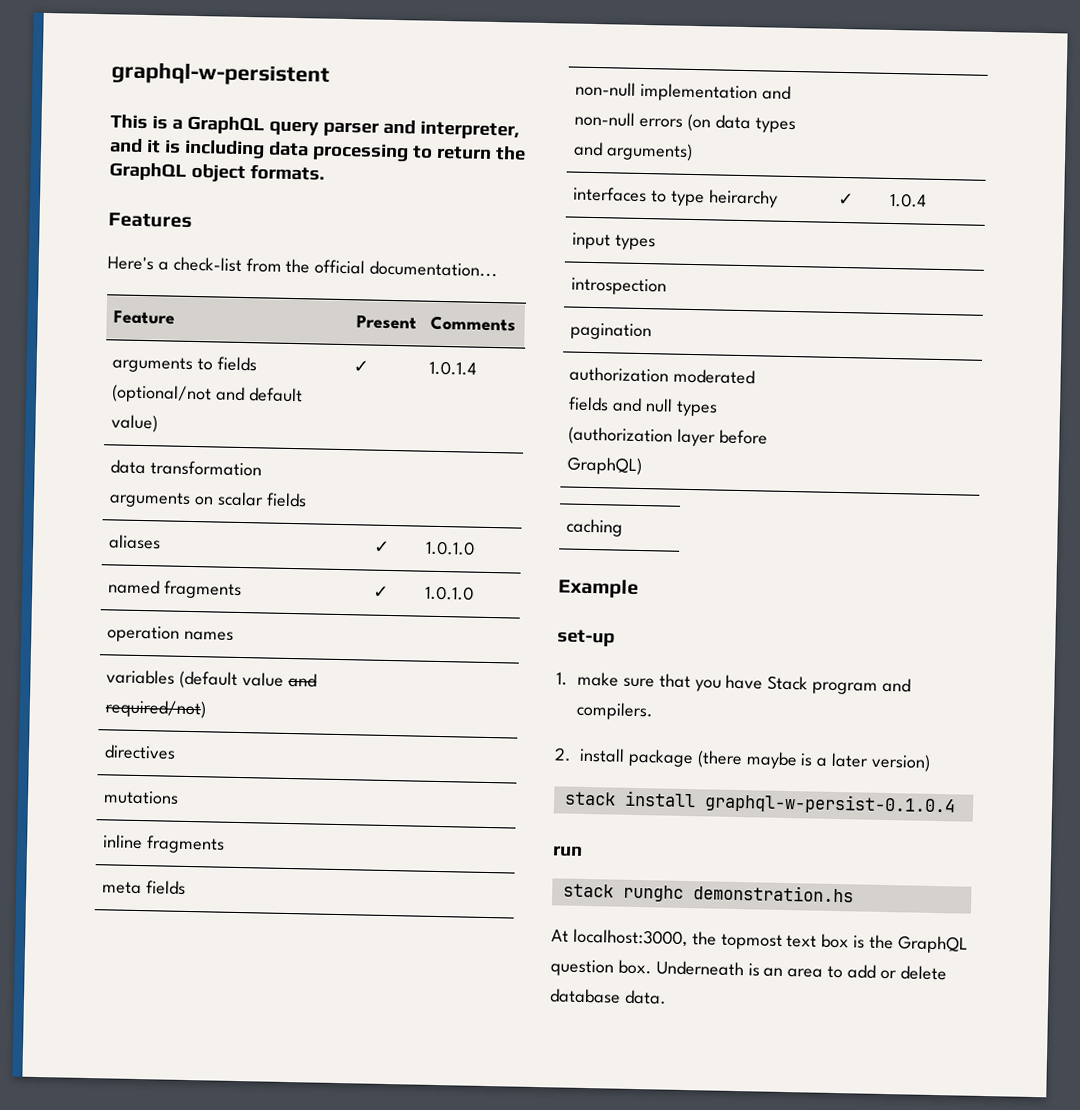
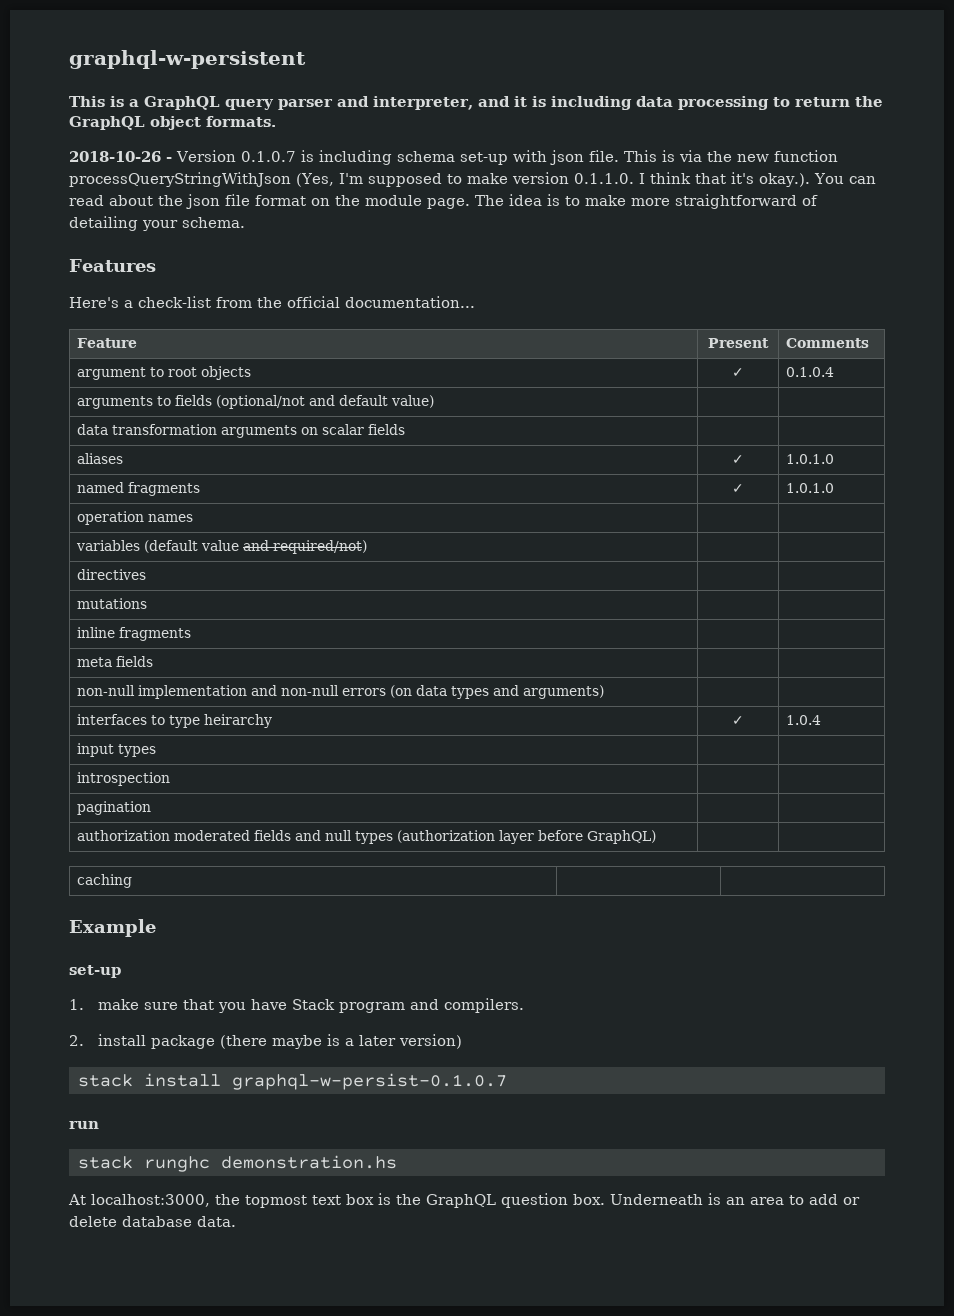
+ 2018-10-26 - Version 0.1.0.7 is including schema set-up with json file. This is via the new function processQueryStringWithJson (Yes, I'm supposed to make version 0.1.1.0. I think that it's okay.). You can read about the json file format on the module page. The idea is to make more straightforward of detailing your schema.
+ argument to root objects | ✓ | 0.1.0.4
- arguments to fields (optional/not and default value) | ✓ | 1.0.1.4
+ arguments to fields (optional/not and default value) | |
- stack install graphql-w-persist-0.1.0.4
+ stack install graphql-w-persist-0.1.0.7

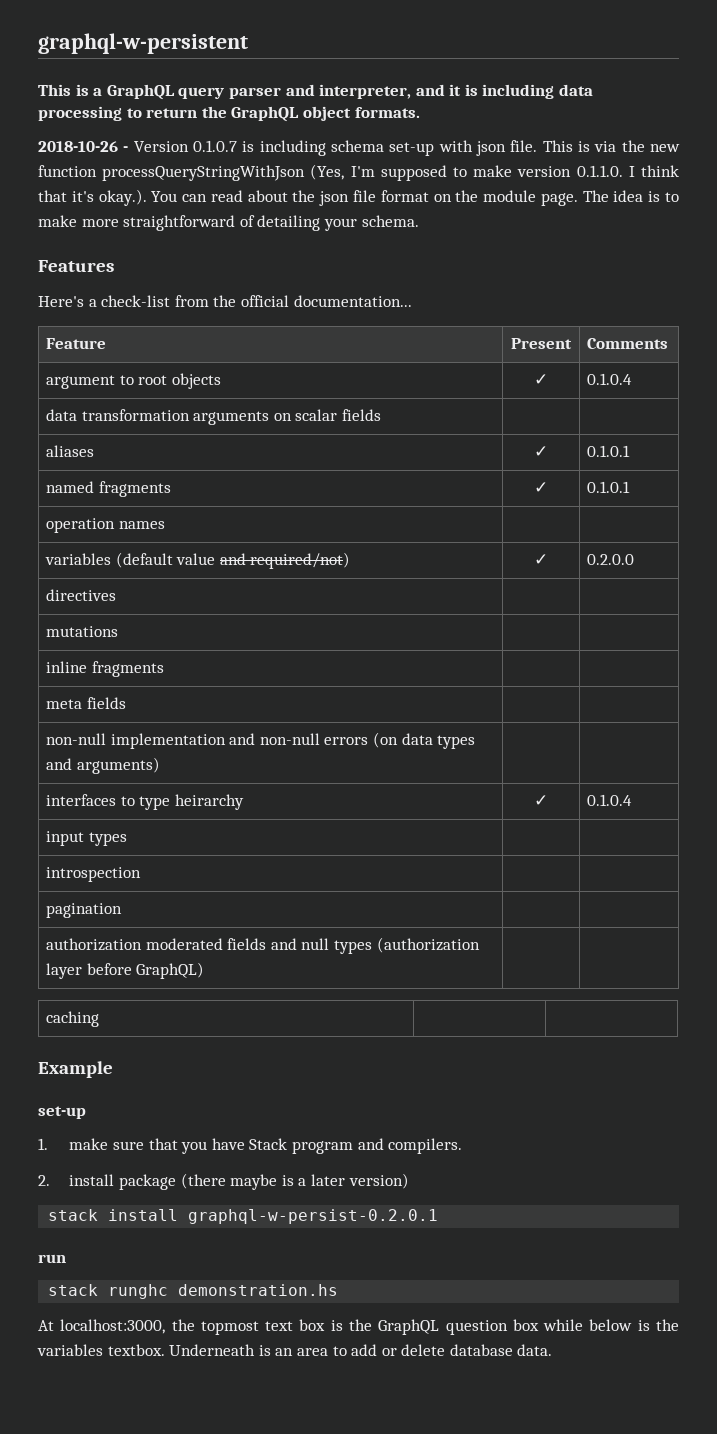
- arguments to fields (optional/not and default value) | |
- aliases | ✓ | 1.0.1.0
+ aliases | ✓ | 0.1.0.1
- named fragments | ✓ | 1.0.1.0
+ named fragments | ✓ | 0.1.0.1
- variables (default value and required/not) | |
+ variables (default value and required/not) | ✓ | 0.2.0.0
- interfaces to type heirarchy | ✓ | 1.0.4
+ interfaces to type heirarchy | ✓ | 0.1.0.4
- stack install graphql-w-persist-0.1.0.7
+ stack install graphql-w-persist-0.2.0.1
- At localhost:3000, the topmost text box is the GraphQL question box.
+ At localhost:3000, the topmost text box is the GraphQL question box while below is the variables textbox.

